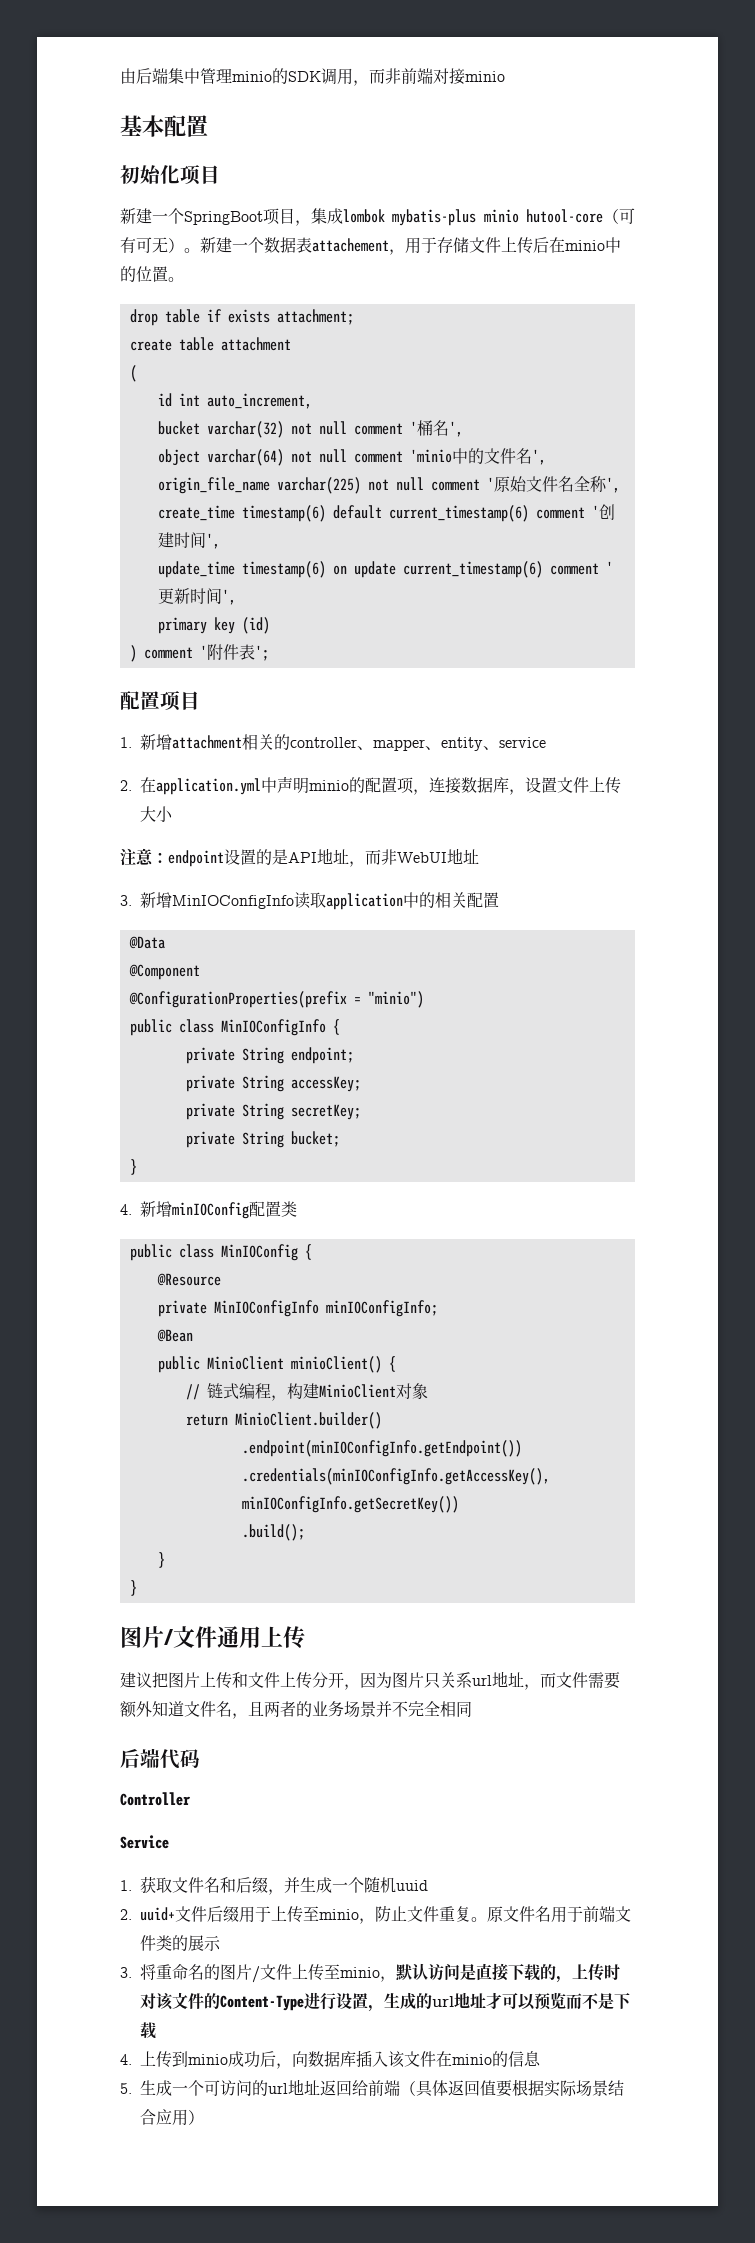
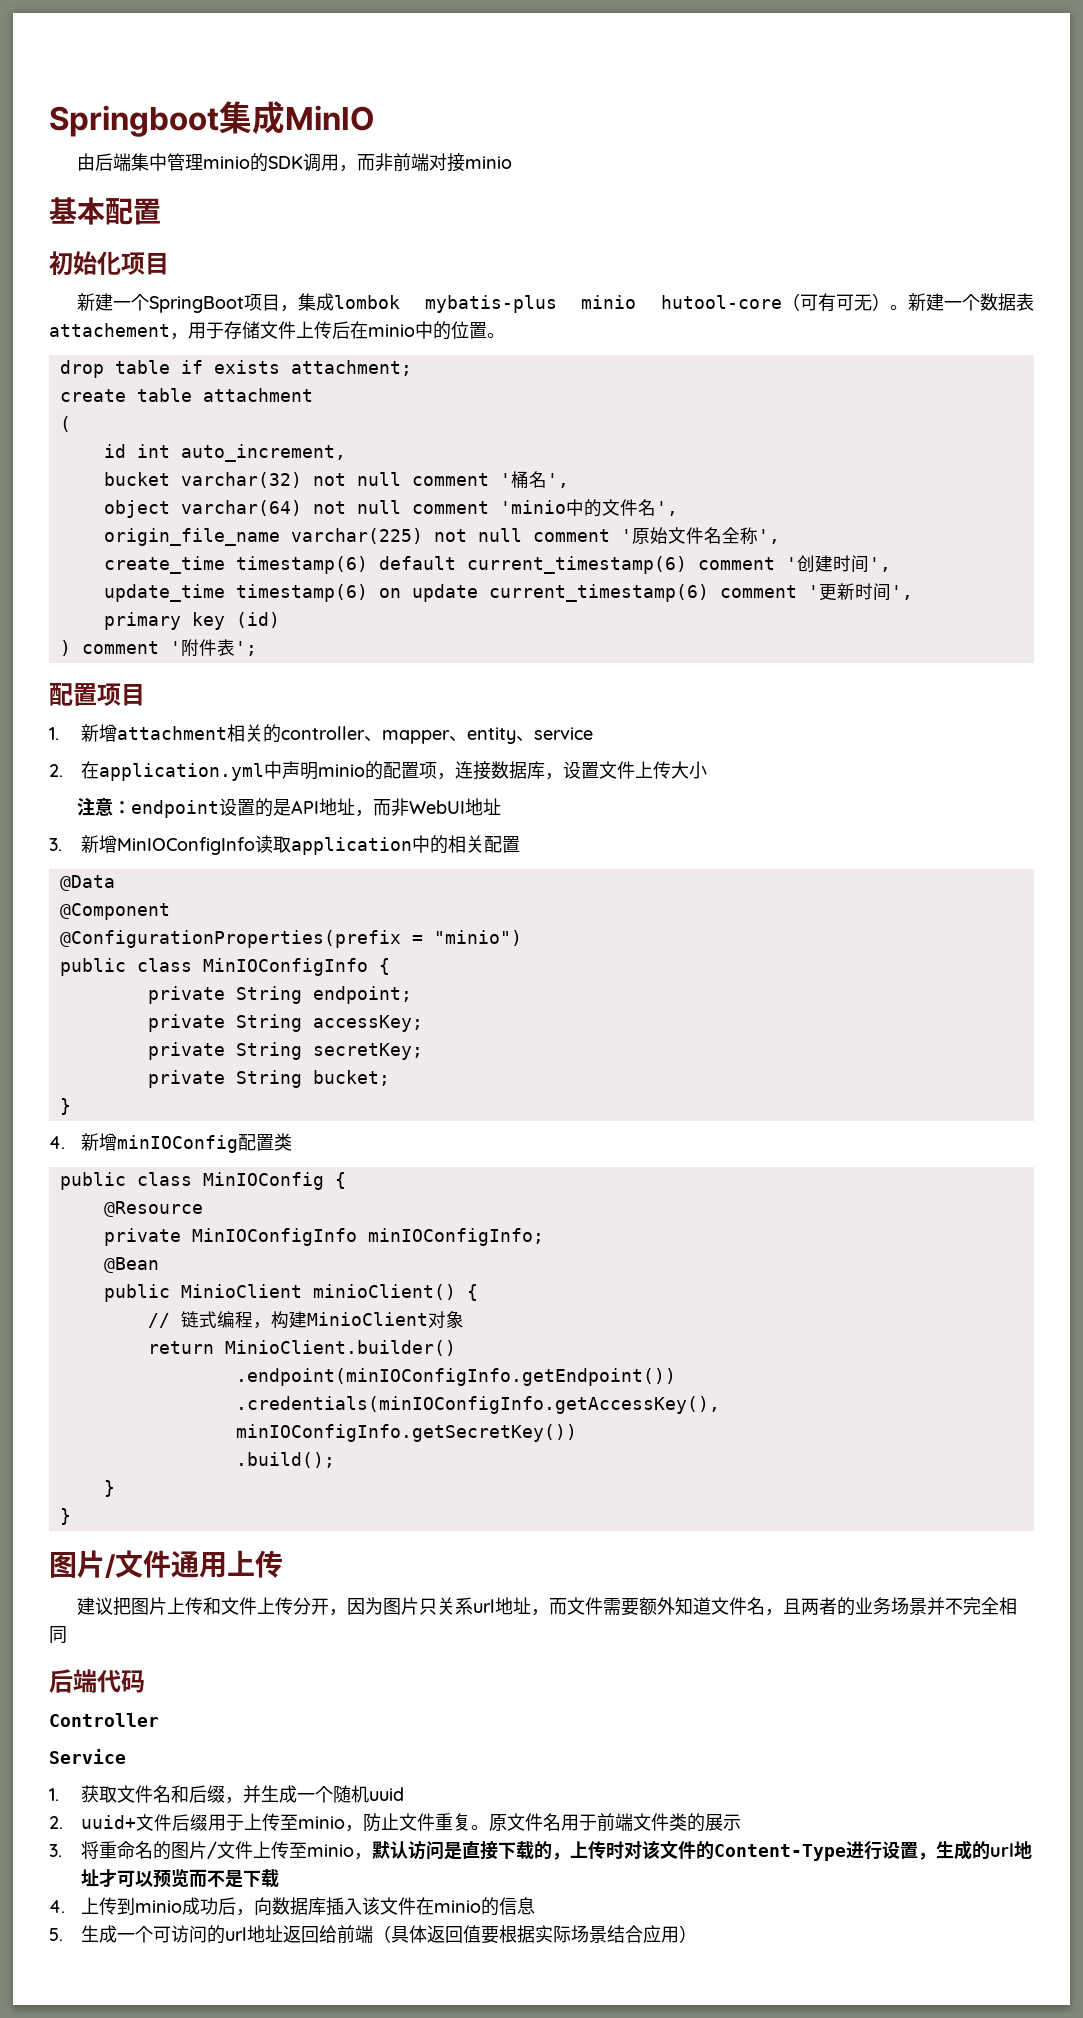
+ Springboot集成MinIO

